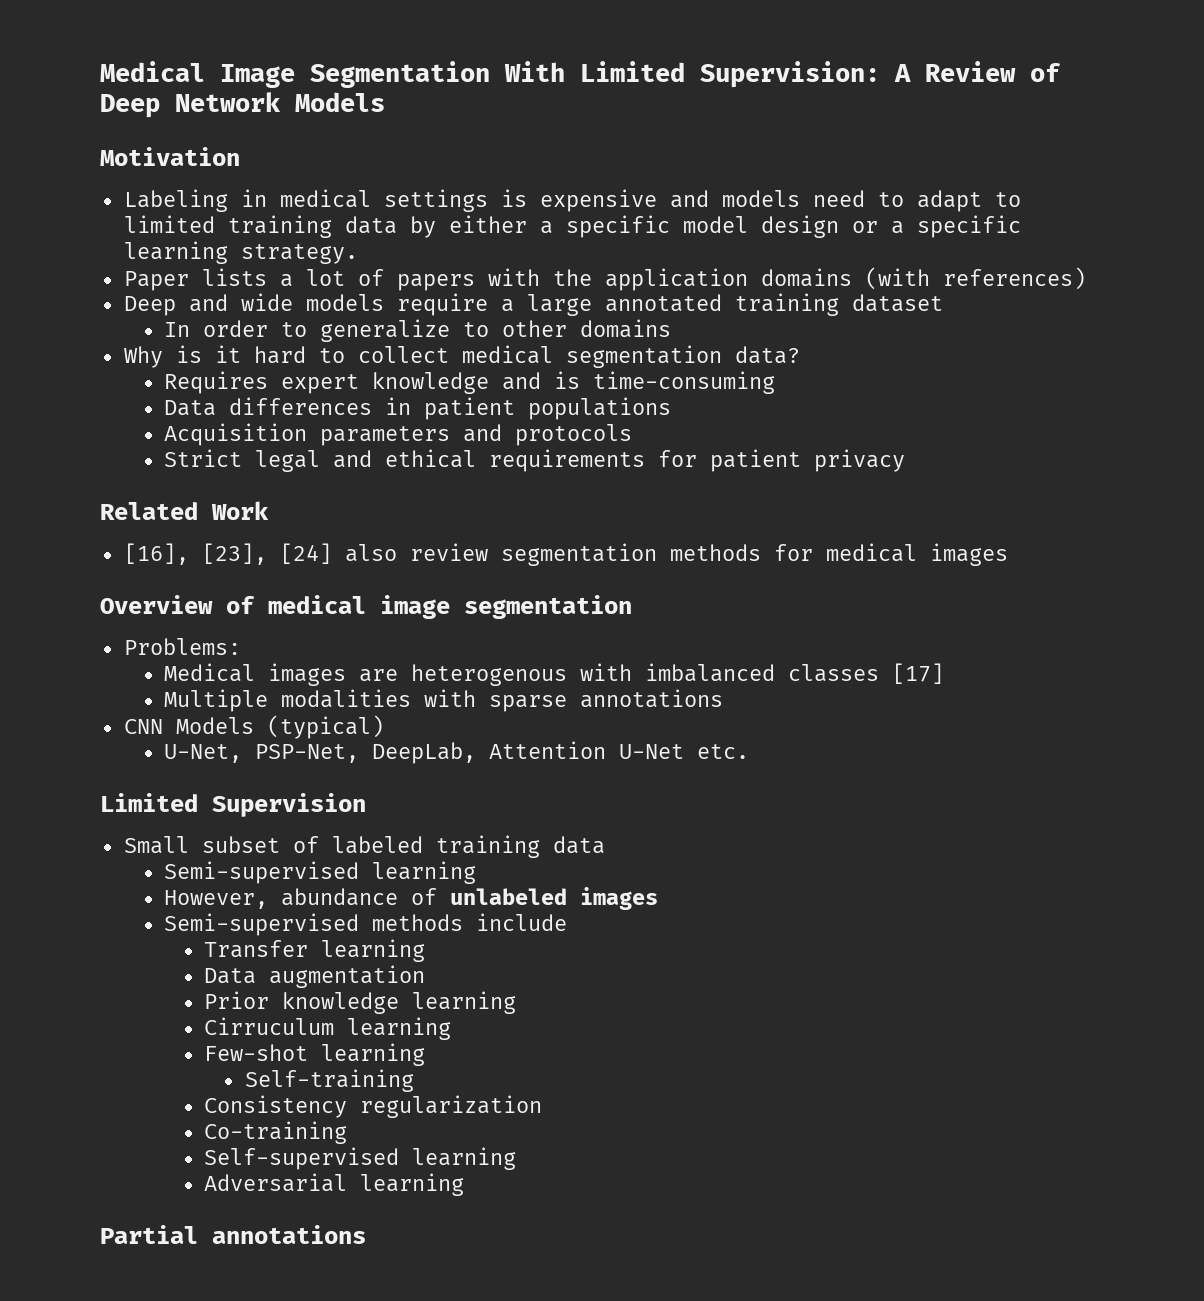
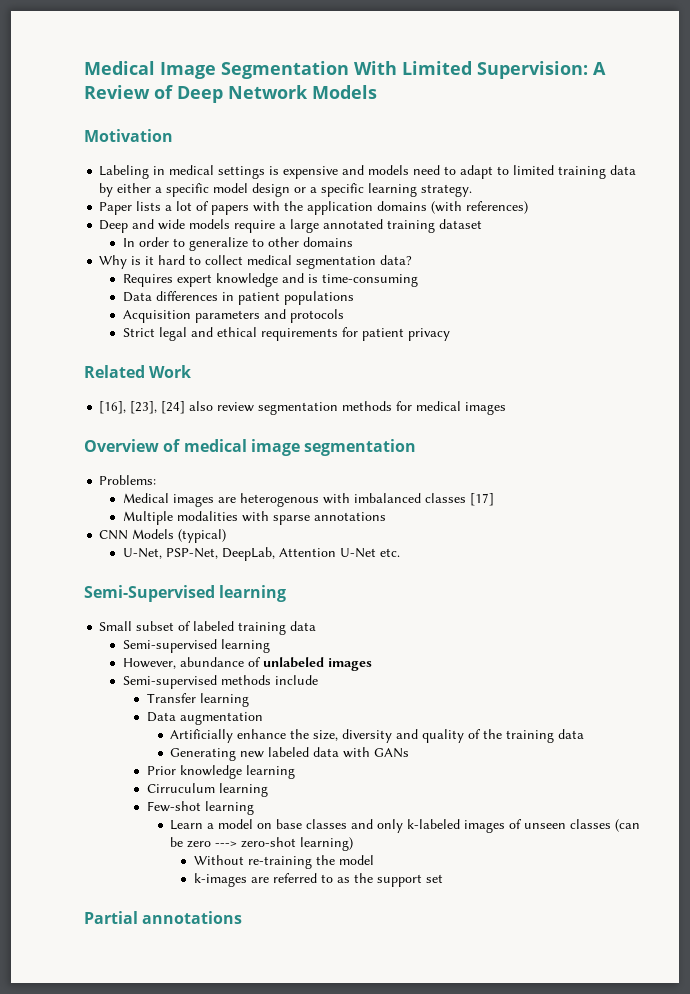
- Limited Supervision
+ Semi-Supervised learning
+ Artificially enhance the size, diversity and quality of the training data
+ Generating new labeled data with GANs
- Self-training
- Consistency regularization
- Co-training
- Self-supervised learning
- Adversarial learning
+ Learn a model on base classes and only k-labeled images of unseen classes (can be zero ---> zero-shot learning)
+ Without re-training the model
+ k-images are referred to as the support set

